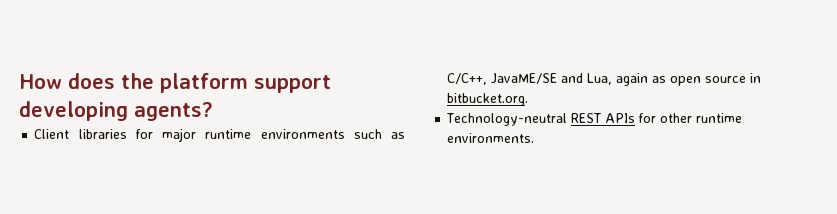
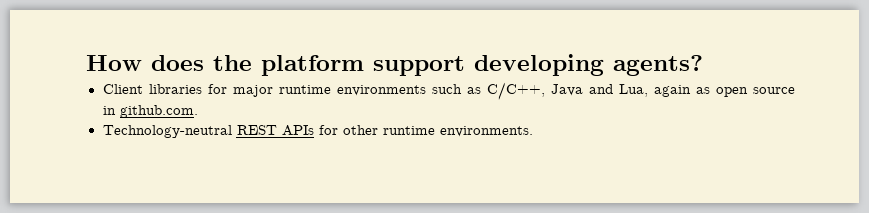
- Client libraries for major runtime environments such as C/C++, JavaME/SE and Lua, again as open source in bitbucket.org.
+ Client libraries for major runtime environments such as C/C++, Java and Lua, again as open source in github.com.

